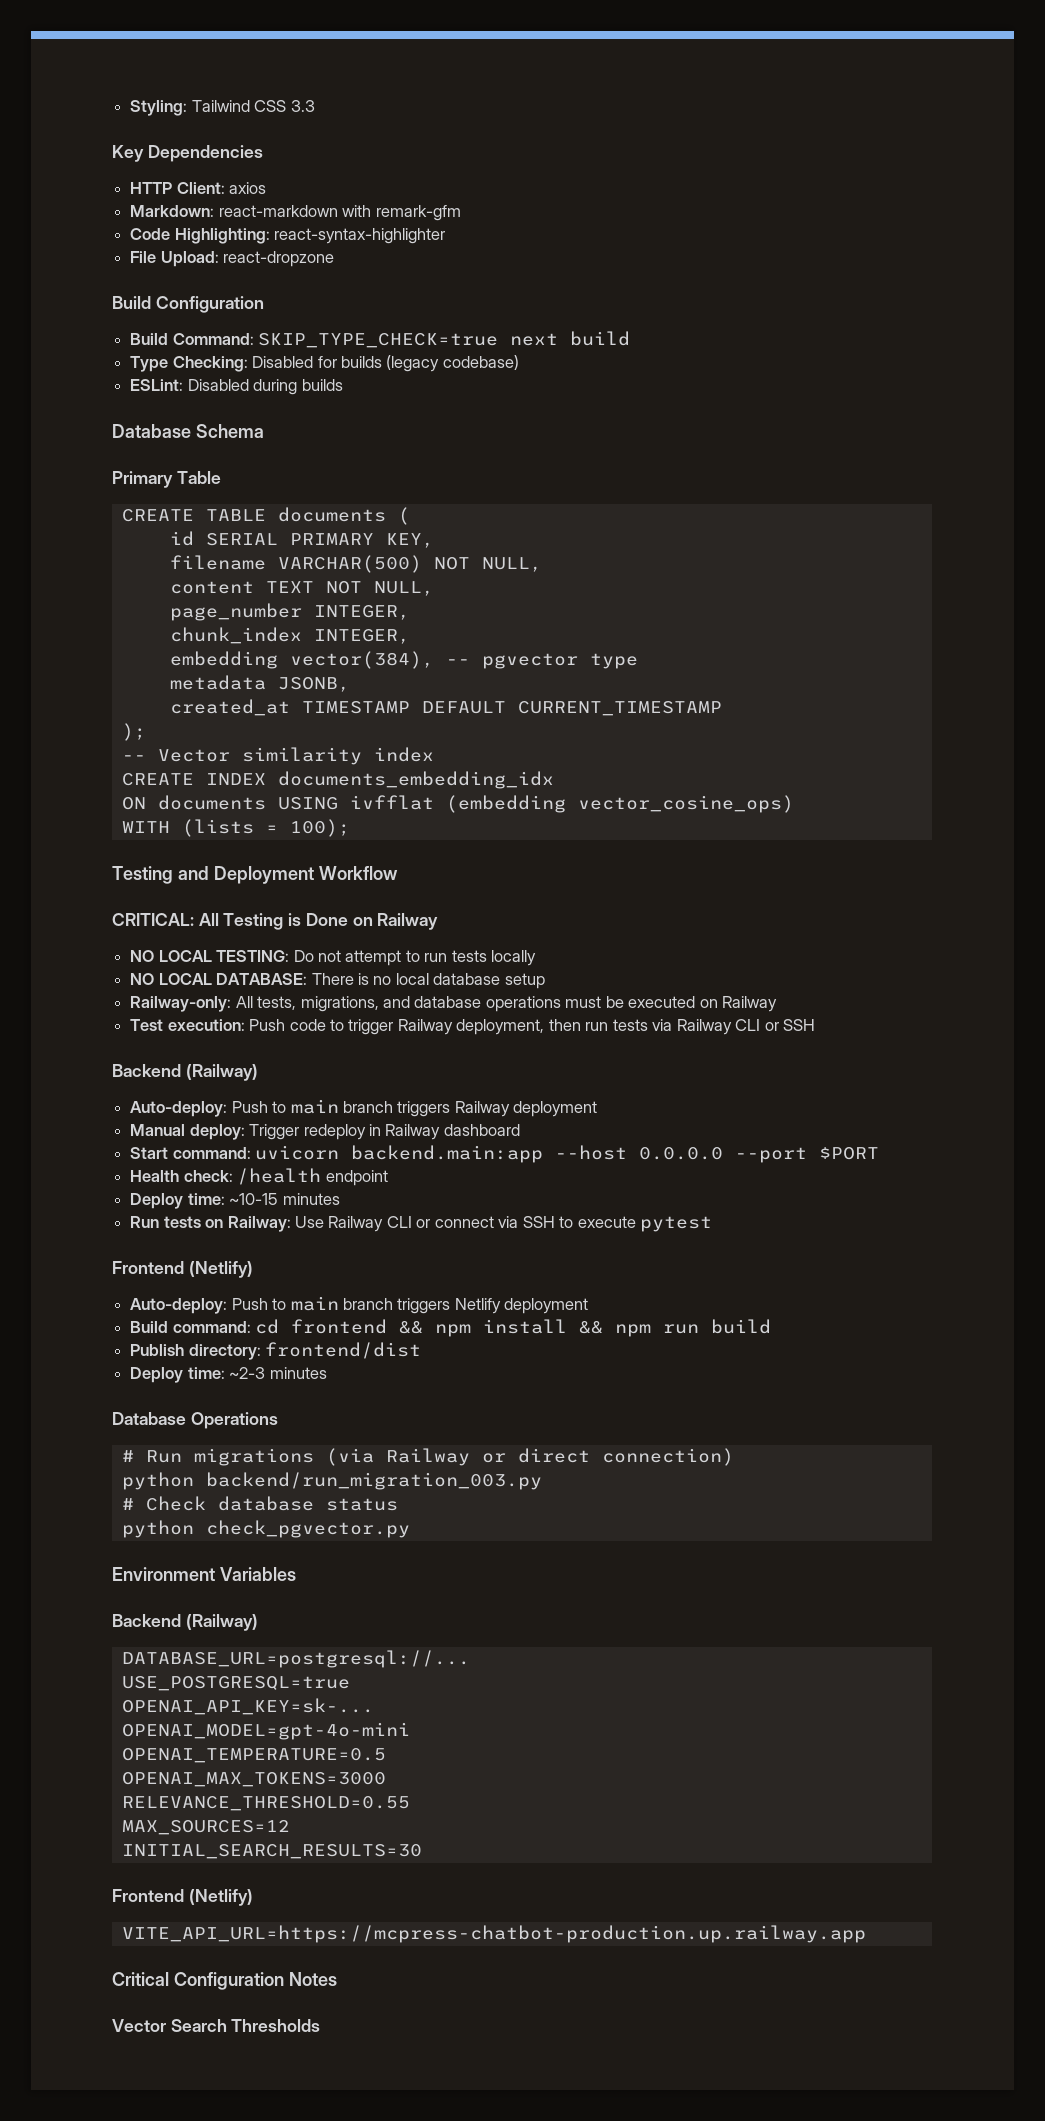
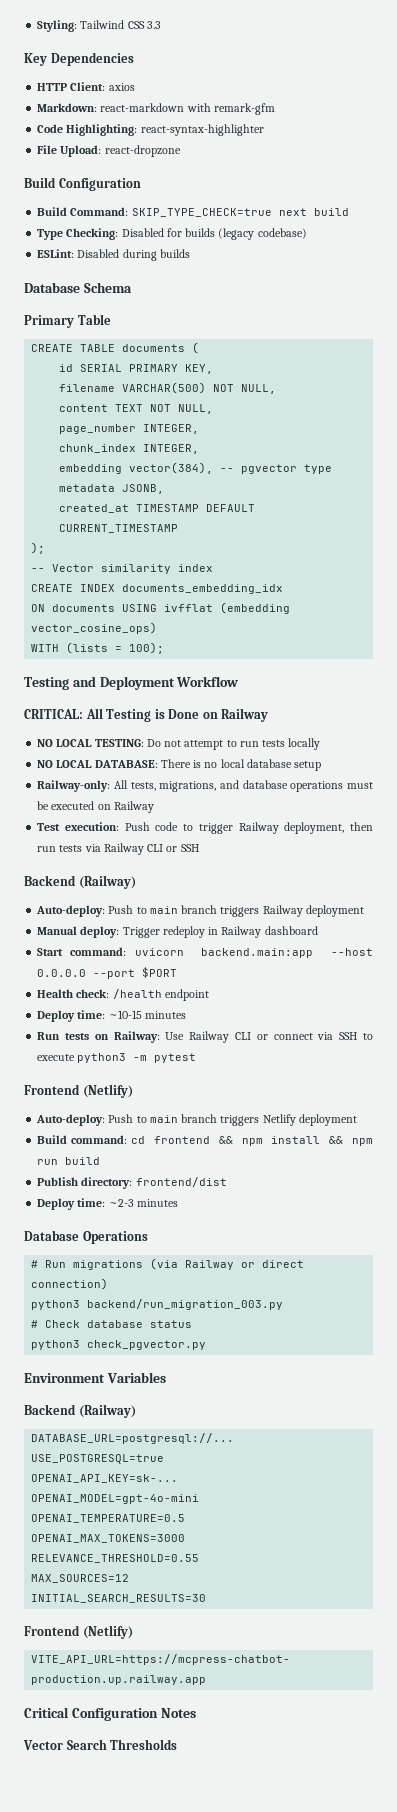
- Run tests on Railway: Use Railway CLI or connect via SSH to execute pytest
+ Run tests on Railway: Use Railway CLI or connect via SSH to execute python3 -m pytest
- python backend/run_migration_003.py
+ python3 backend/run_migration_003.py
- python check_pgvector.py
+ python3 check_pgvector.py

